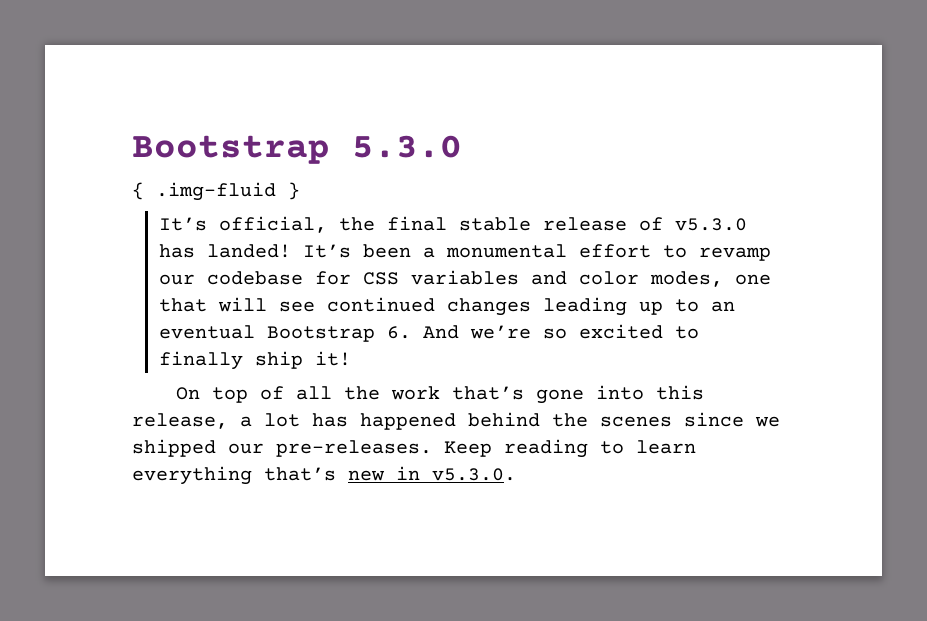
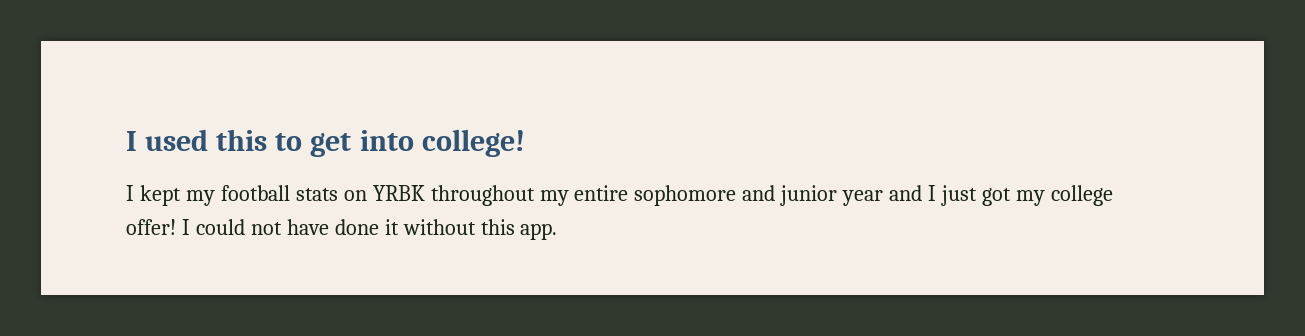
- Bootstrap 5.3.0
- { .img-fluid }
- It’s official, the final stable release of v5.3.0 has landed! It’s been a monumental effort to revamp our codebase for CSS variables and color modes, one that will see continued changes leading up to an eventual Bootstrap 6. And we’re so excited to finally ship it!
- On top of all the work that’s gone into this release, a lot has happened behind the scenes since we shipped our pre-releases. Keep reading to learn everything that’s new in v5.3.0.
+ I used this to get into college!
+ I kept my football stats on YRBK throughout my entire sophomore and junior year and I just got my college offer! I could not have done it without this app.

